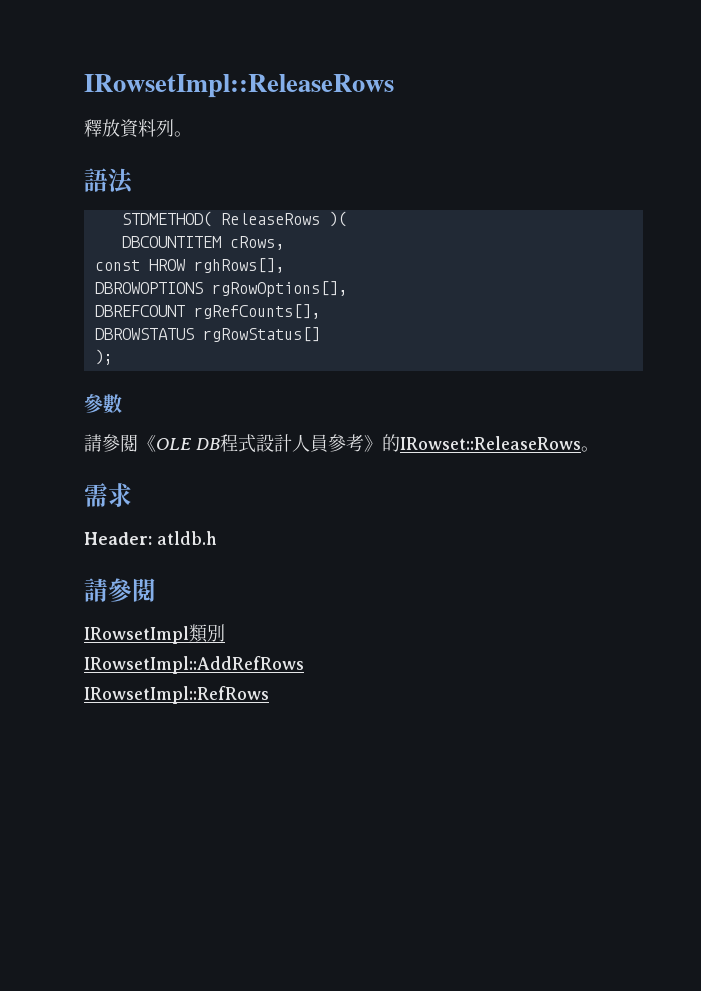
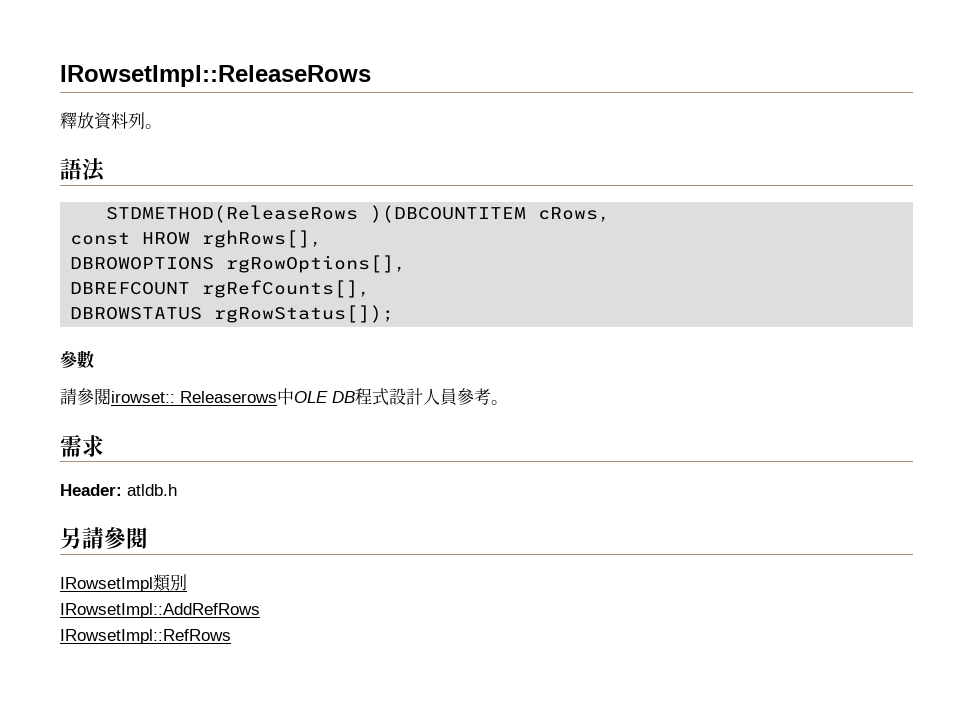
- STDMETHOD( ReleaseRows )(
- DBCOUNTITEM cRows,
+ STDMETHOD(ReleaseRows )(DBCOUNTITEM cRows,
- DBROWSTATUS rgRowStatus[]
- );
+ DBROWSTATUS rgRowStatus[]);
- 請參閱《OLE DB程式設計人員參考》的IRowset::ReleaseRows。
+ 請參閱irowset:: Releaserows中OLE DB程式設計人員參考。
  Header: atldb.h
- 請參閱
+ 另請參閱

